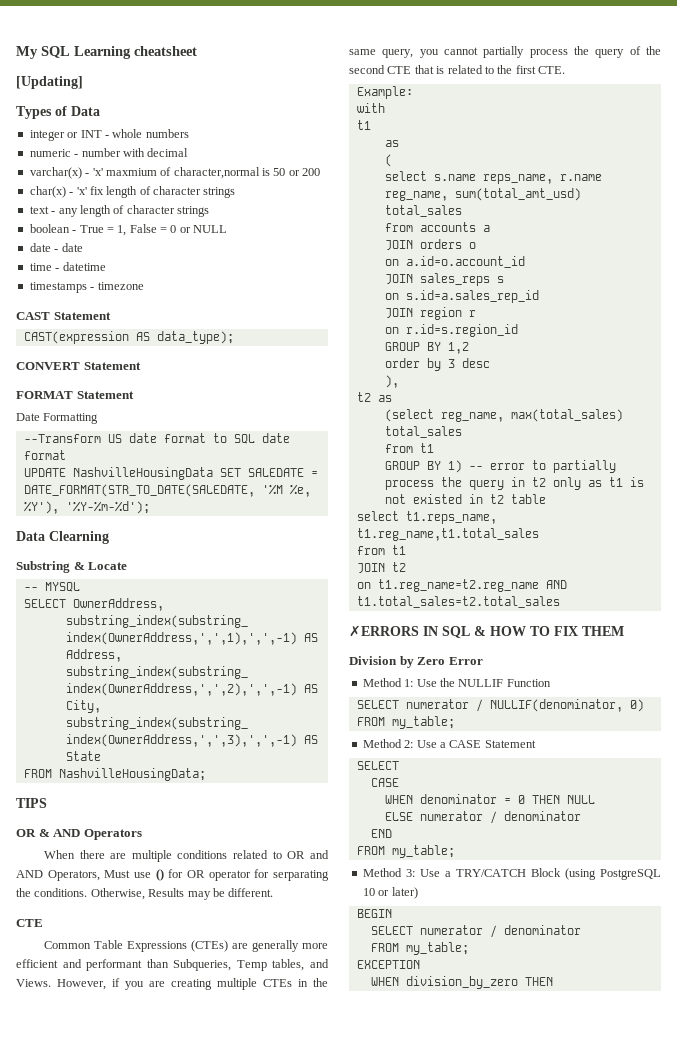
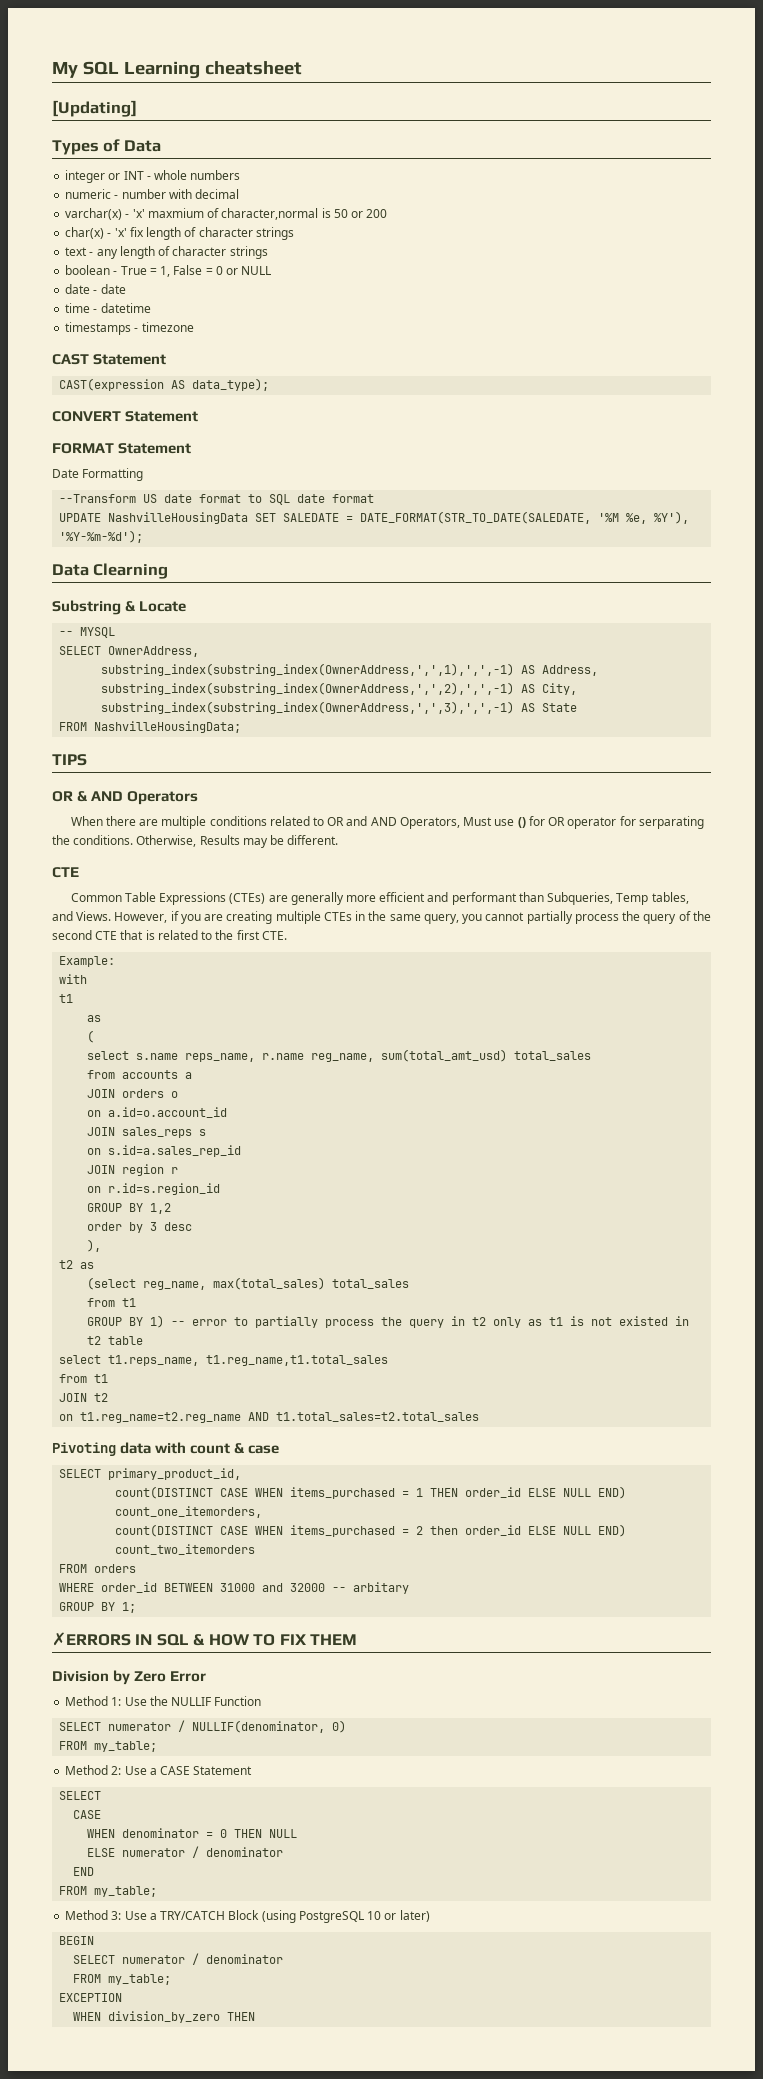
+ Pivoting data with count & case
+ SELECT primary_product_id,
+ count(DISTINCT CASE WHEN items_purchased = 1 THEN order_id ELSE NULL END) count_one_itemorders,
+ count(DISTINCT CASE WHEN items_purchased = 2 then order_id ELSE NULL END) count_two_itemorders
+ FROM orders
+ WHERE order_id BETWEEN 31000 and 32000 -- arbitary
+ GROUP BY 1;

